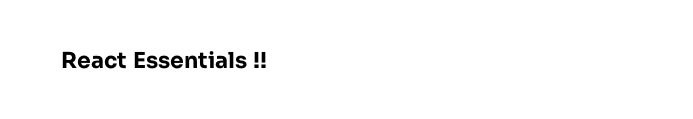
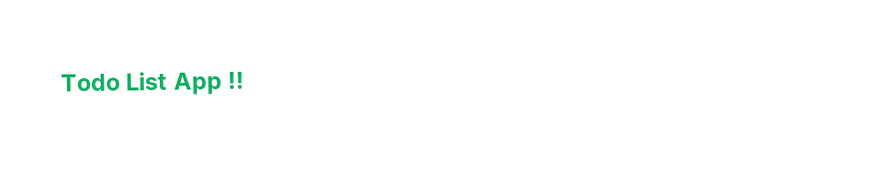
- React Essentials !!
+ Todo List App !!

